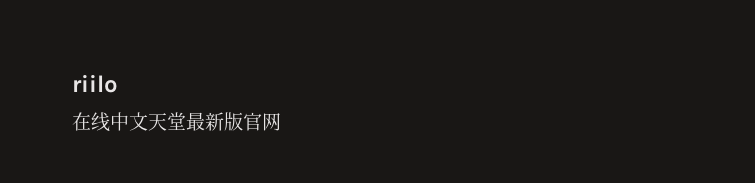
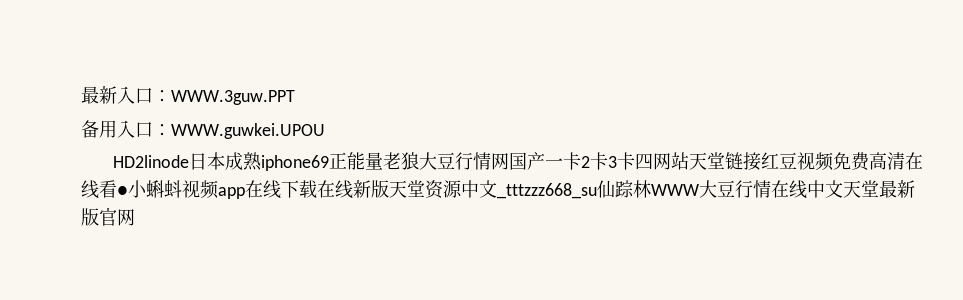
- riilo
- 在线中文天堂最新版官网
+ 最新入口：WWW.3guw.PPT
+ 备用入口：WWW.guwkei.UPOU
+ HD2linode日本成熟iphone69正能量老狼大豆行情网国产一卡2卡3卡四网站天堂链接红豆视频免费高清在线看●小蝌蚪视频app在线下载在线新版天堂资源中文_tttzzz668_su仙踪林WWW大豆行情在线中文天堂最新版官网

